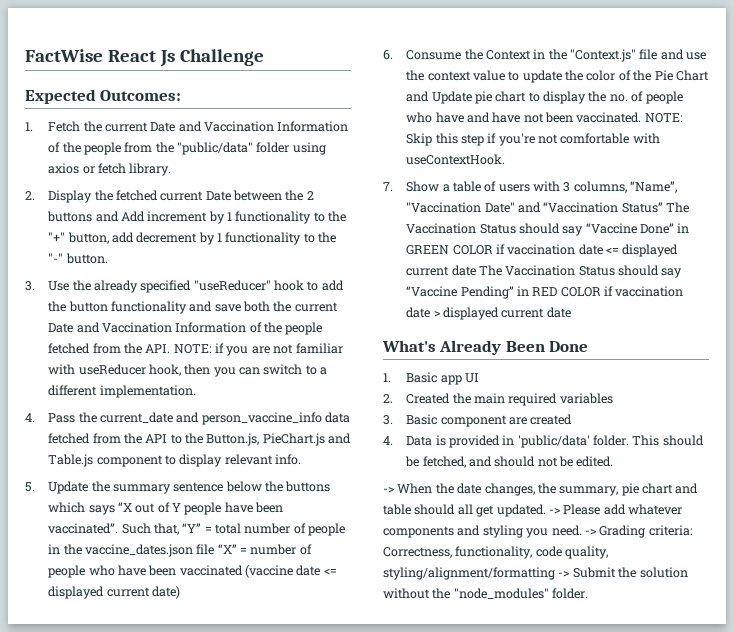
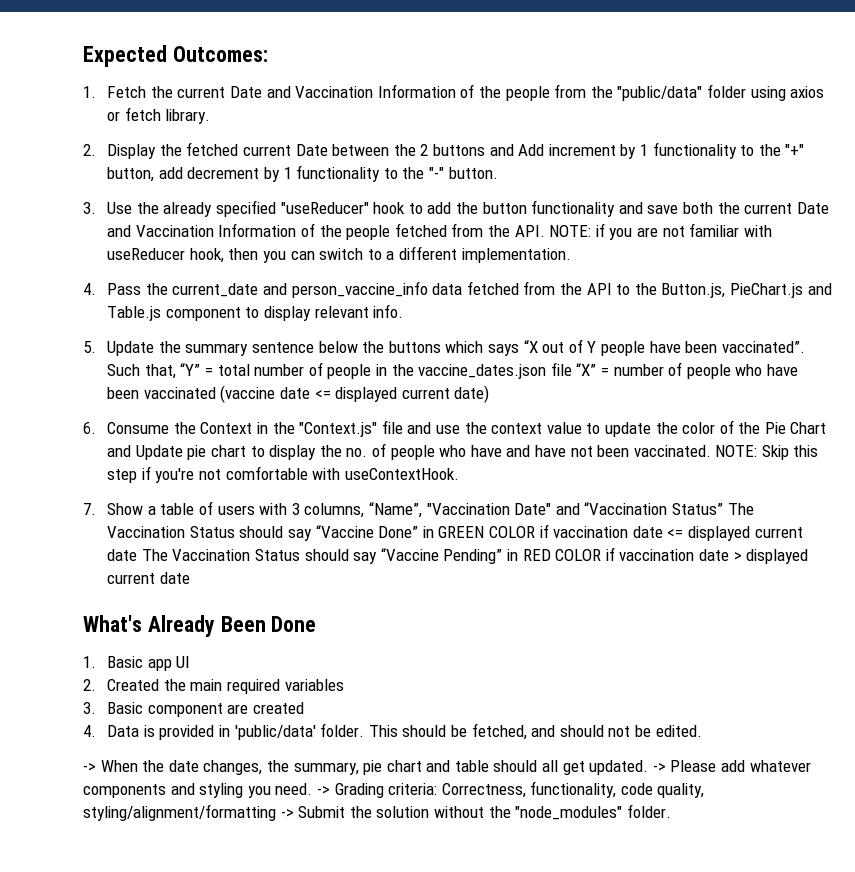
- FactWise React Js Challenge

